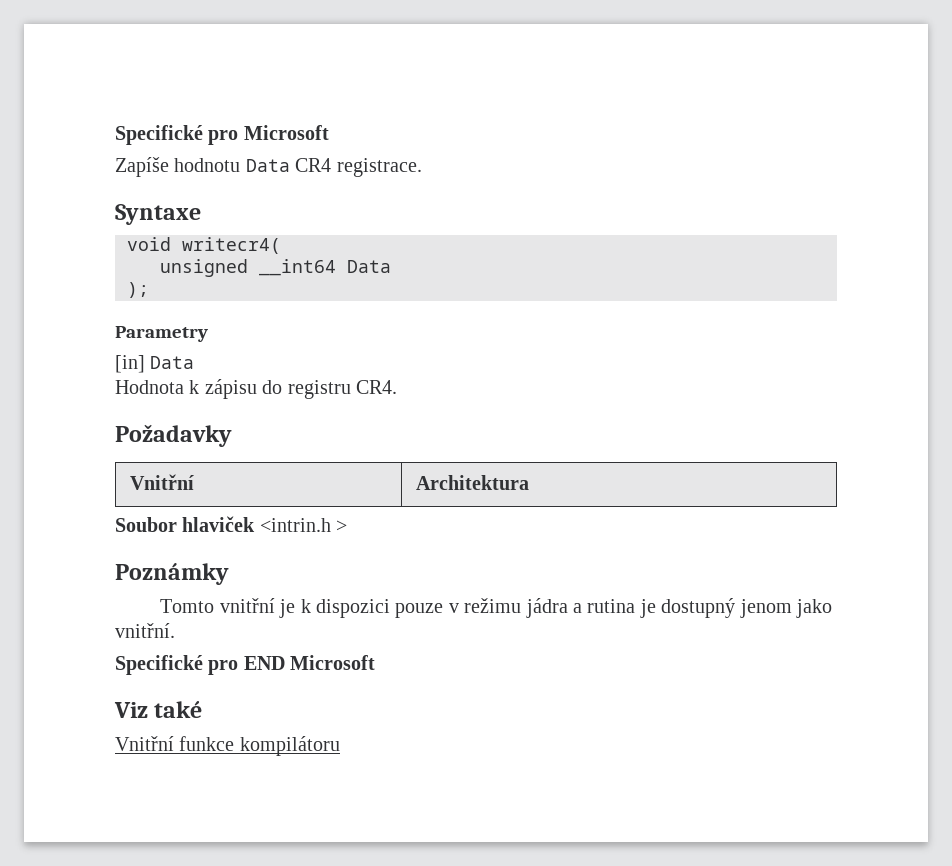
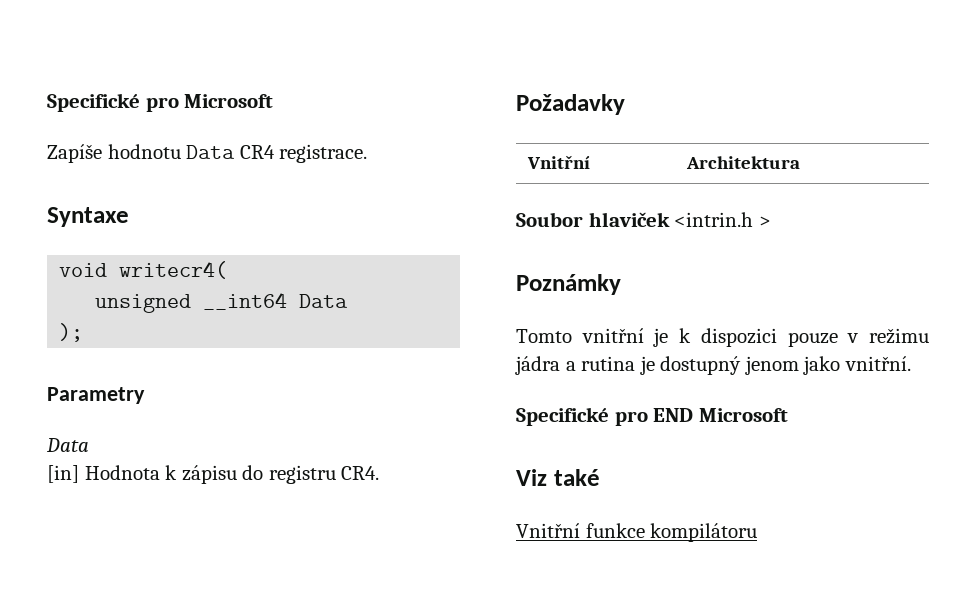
  Parametry
- [in] Data
- Hodnota k zápisu do registru CR4.
+ Data
+ [in] Hodnota k zápisu do registru CR4.

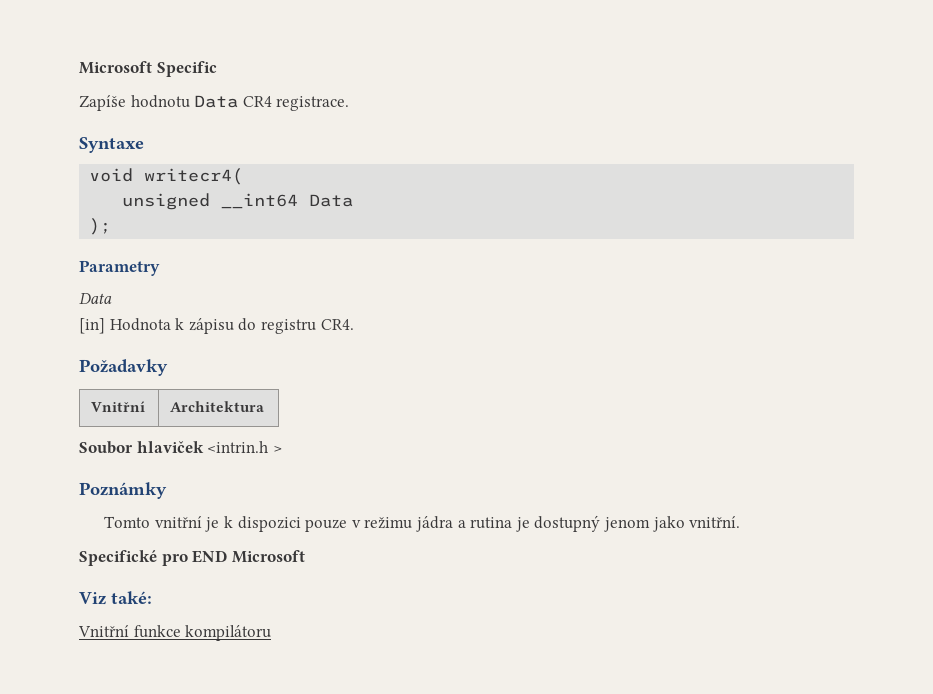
- Specifické pro Microsoft
+ Microsoft Specific
- Viz také
+ Viz také:

